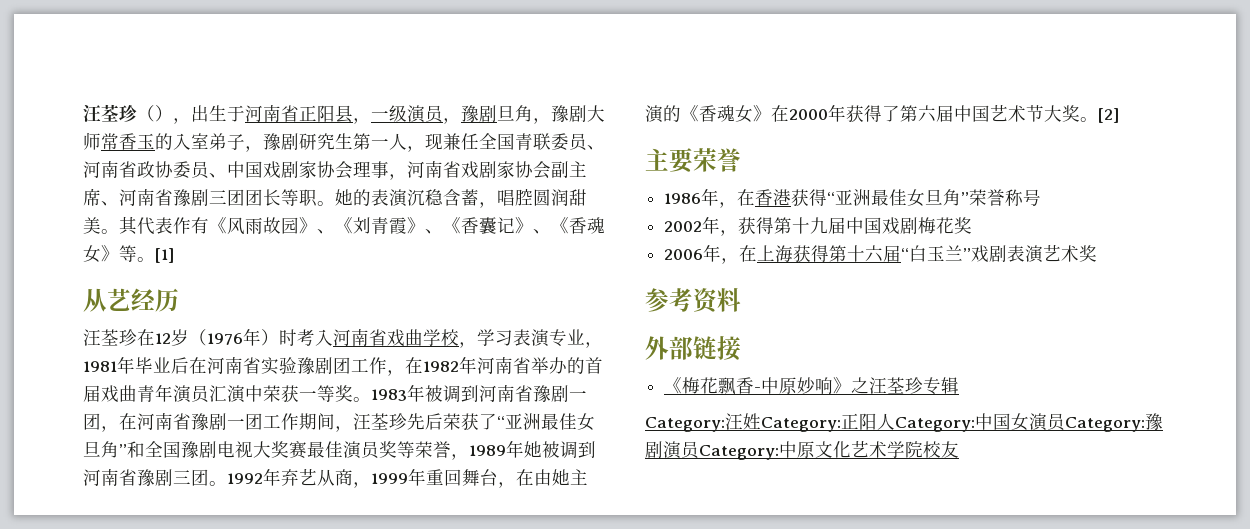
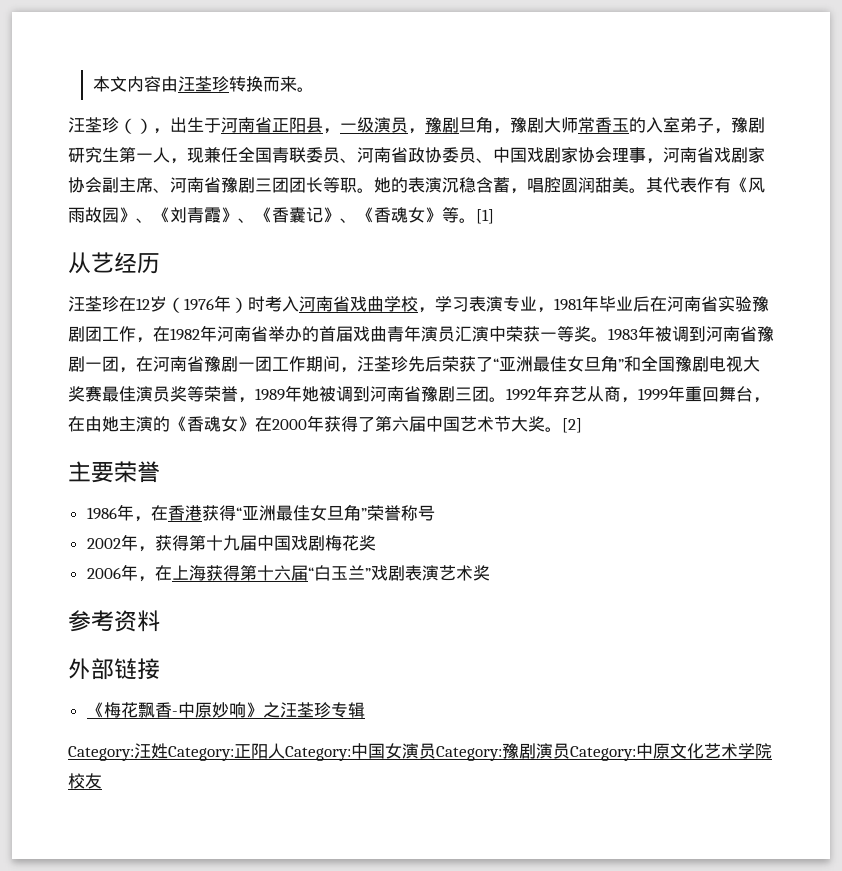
+ 本文内容由汪荃珍转换而来。

